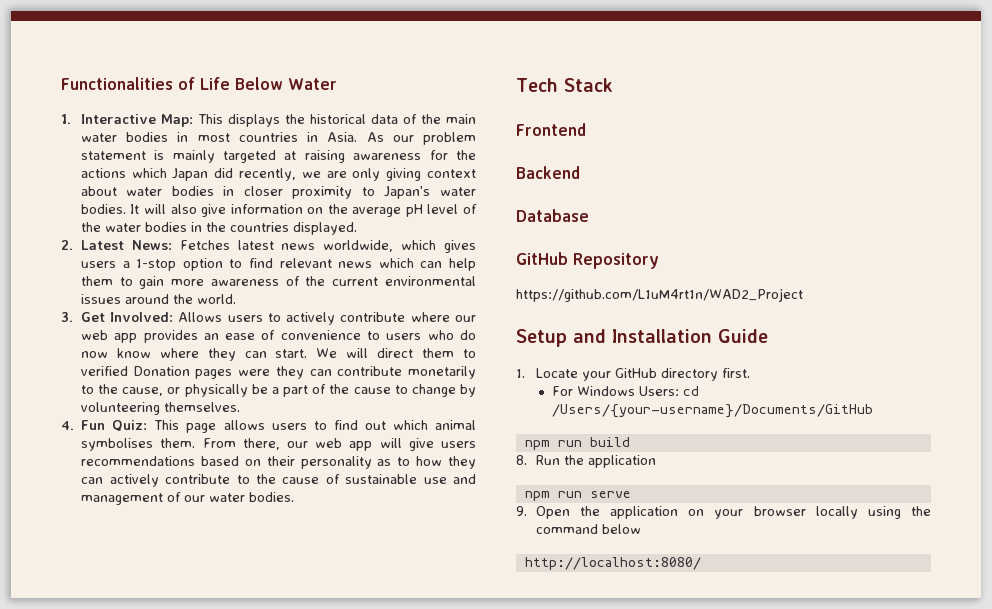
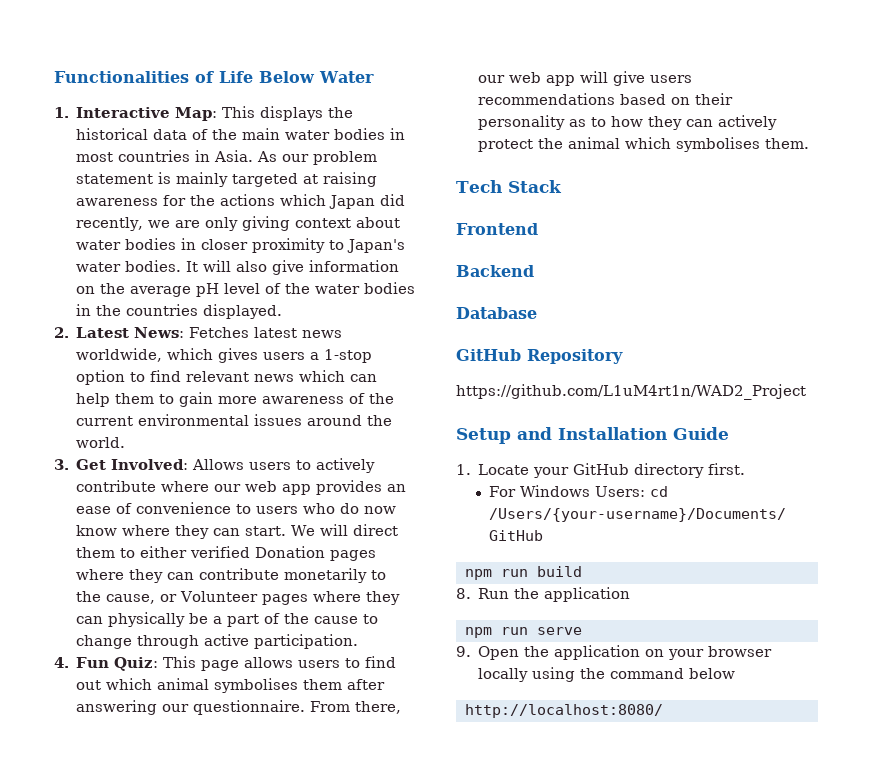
- We will direct them to verified Donation pages were they can contribute monetarily to the cause, or physically be a part of the cause to change by volunteering themselves.
+ We will direct them to either verified Donation pages where they can contribute monetarily to the cause, or Volunteer pages where they can physically be a part of the cause to change through active participation.
- 4. Fun Quiz: This page allows users to find out which animal symbolises them.
+ 4. Fun Quiz: This page allows users to find out which animal symbolises them after answering our questionnaire.
- From there, our web app will give users recommendations based on their personality as to how they can actively contribute to the cause of sustainable use and management of our water bodies.
+ From there, our web app will give users recommendations based on their personality as to how they can actively protect the animal which symbolises them.

